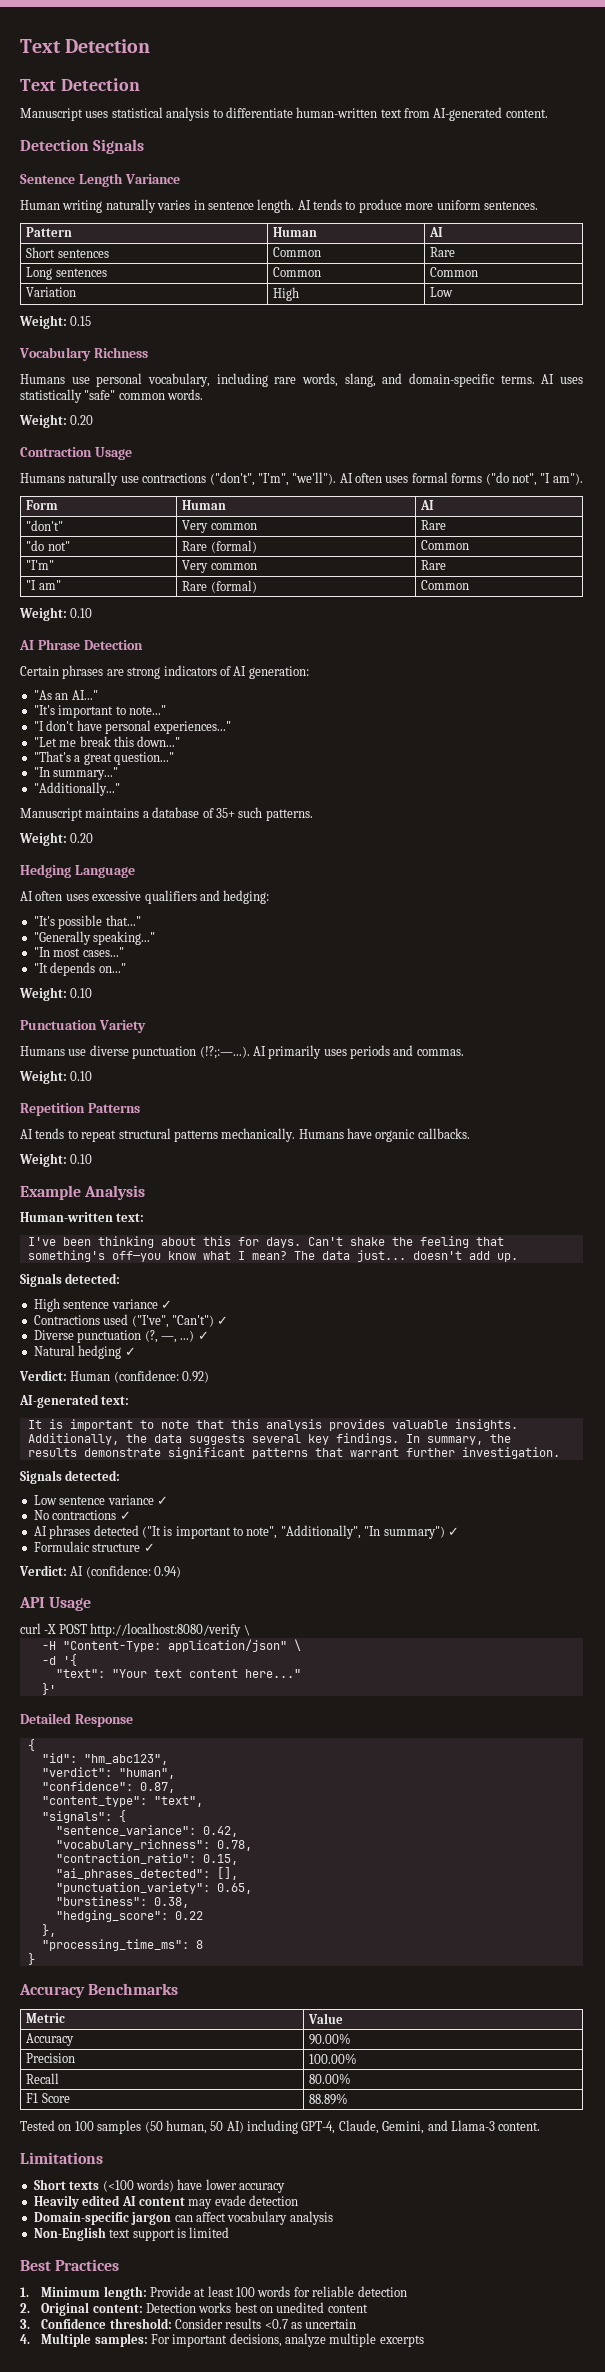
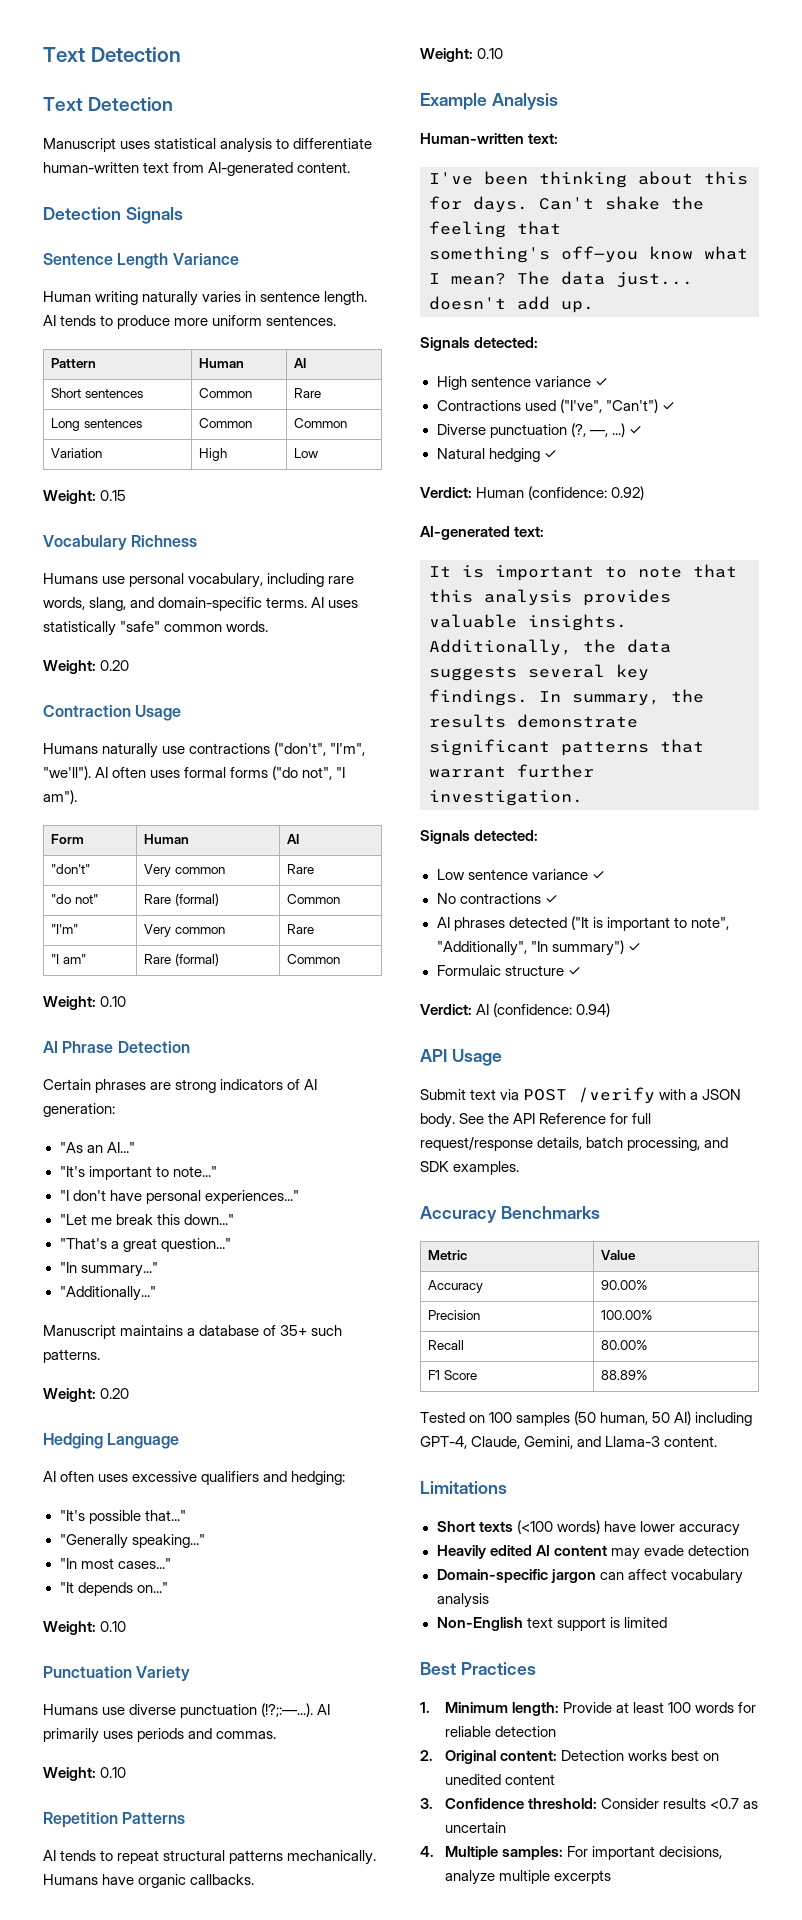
- curl -X POST http://localhost:8080/verify \
- -H "Content-Type: application/json" \
- -d '{
- "text": "Your text content here..."
- }'
- Detailed Response
- {
- "id": "hm_abc123",
- "verdict": "human",
- "confidence": 0.87,
- "content_type": "text",
- "signals": {
- "sentence_variance": 0.42,
- "vocabulary_richness": 0.78,
- "contraction_ratio": 0.15,
- "ai_phrases_detected": [],
- "punctuation_variety": 0.65,
- "burstiness": 0.38,
- "hedging_score": 0.22
- },
- "processing_time_ms": 8
- }
+ Submit text via POST /verify with a JSON body. See the API Reference for full request/response details, batch processing, and SDK examples.

